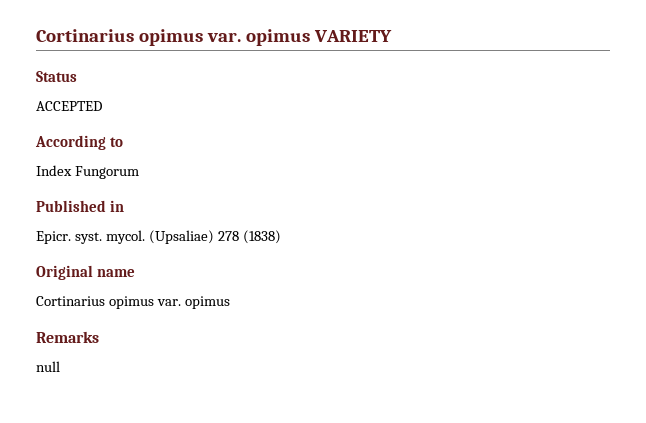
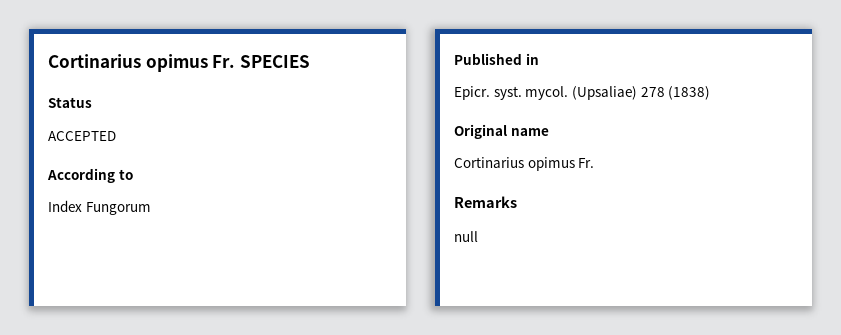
- Cortinarius opimus var. opimus VARIETY
+ Cortinarius opimus Fr. SPECIES
  Original name
- Cortinarius opimus var. opimus
+ Cortinarius opimus Fr.

